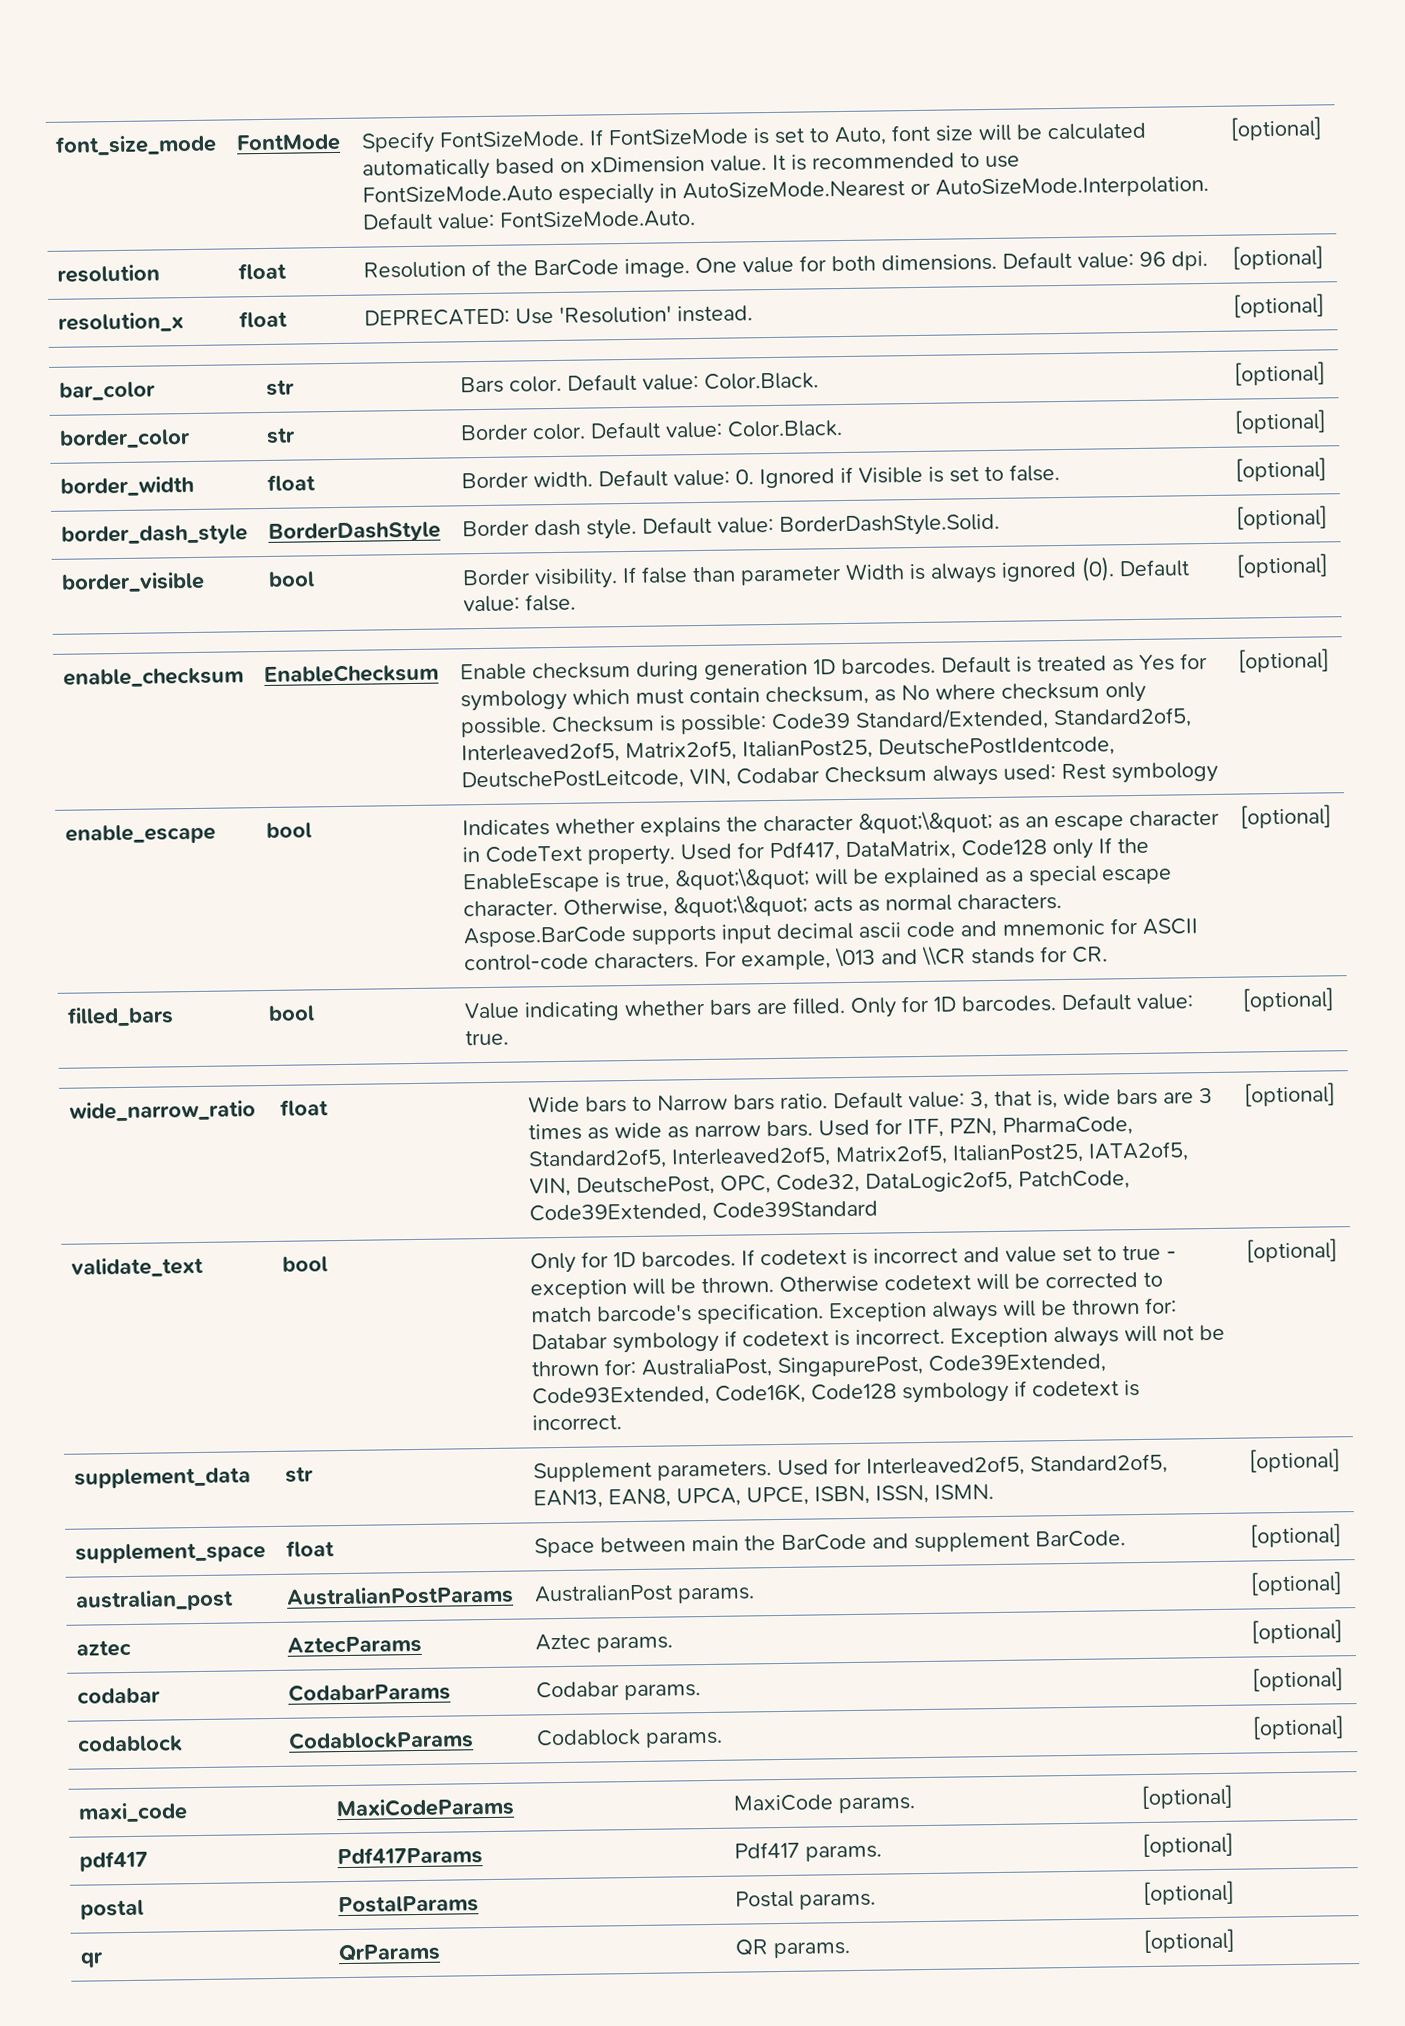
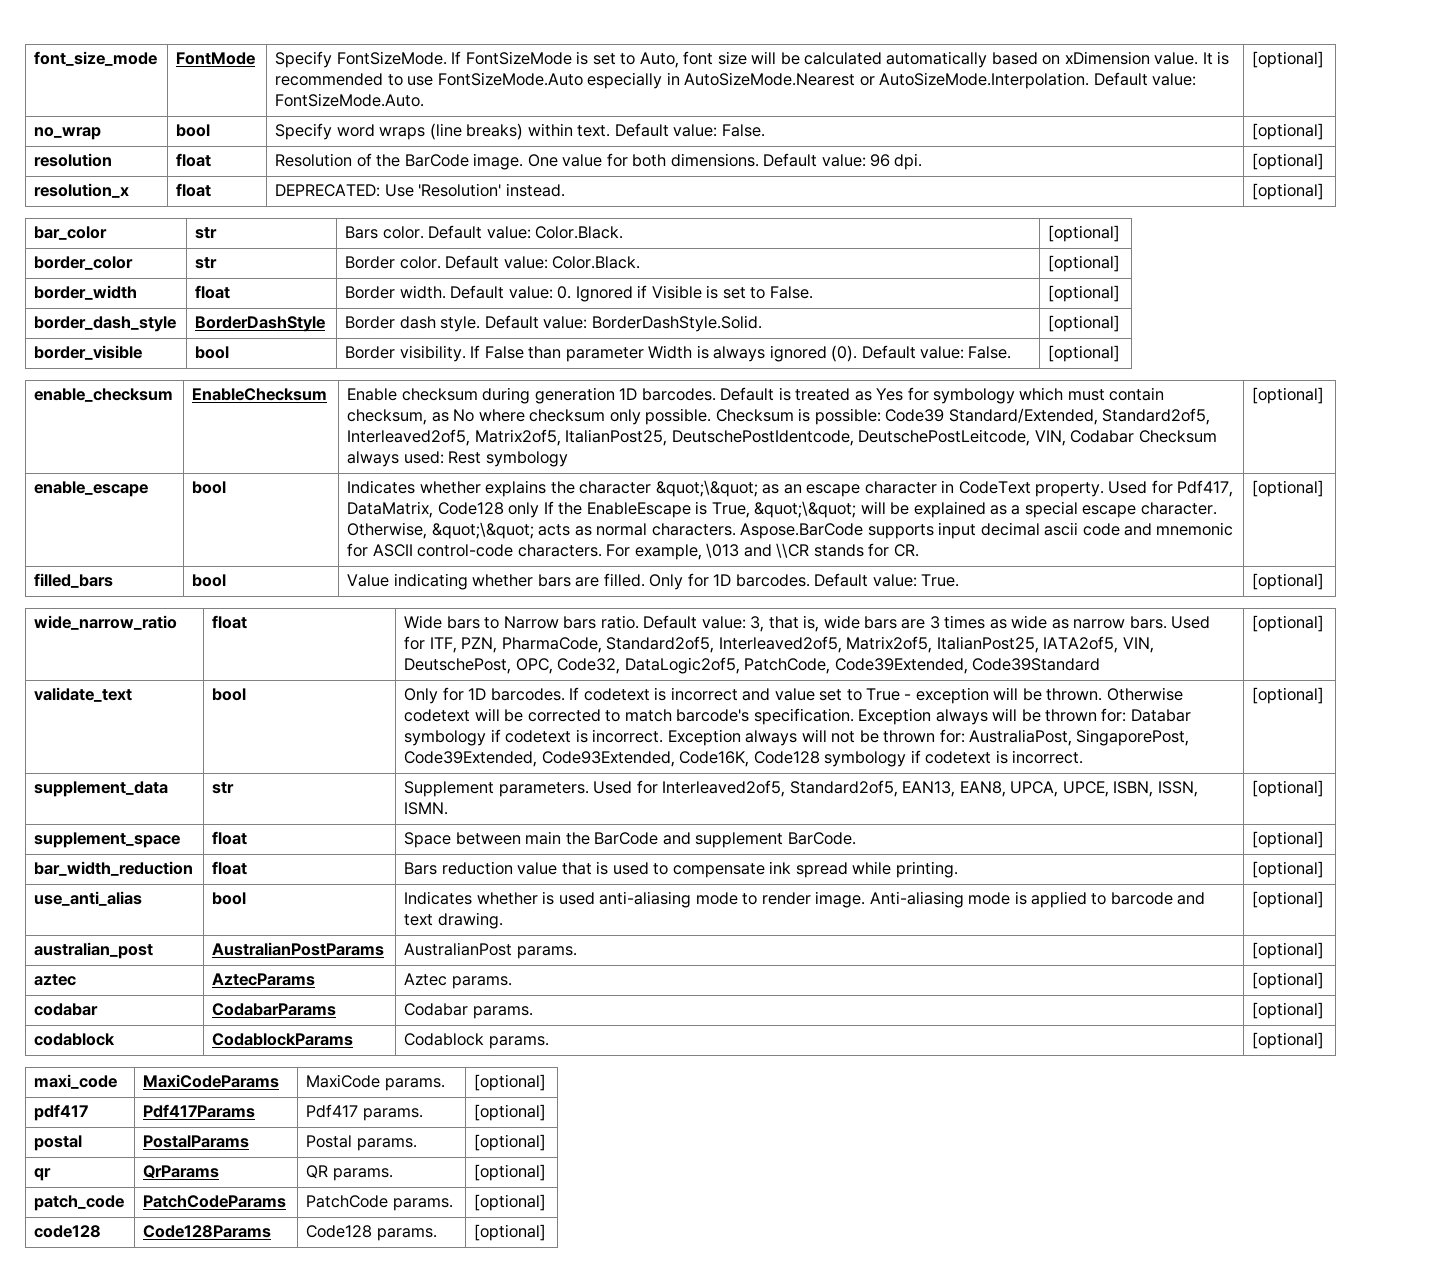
+ no_wrap | bool | Specify word wraps (line breaks) within text. Default value: False. | [optional]
- border_width | float | Border width. Default value: 0. Ignored if Visible is set to false. | [optional]
+ border_width | float | Border width. Default value: 0. Ignored if Visible is set to False. | [optional]
- border_visible | bool | Border visibility. If false than parameter Width is always ignored (0). Default value: false. | [optional]
+ border_visible | bool | Border visibility. If False than parameter Width is always ignored (0). Default value: False. | [optional]
- Used for Pdf417, DataMatrix, Code128 only If the EnableEscape is true, &quot;\&quot; will be explained as a special escape character.
+ Used for Pdf417, DataMatrix, Code128 only If the EnableEscape is True, &quot;\&quot; will be explained as a special escape character.
- filled_bars | bool | Value indicating whether bars are filled. Only for 1D barcodes. Default value: true. | [optional]
+ filled_bars | bool | Value indicating whether bars are filled. Only for 1D barcodes. Default value: True. | [optional]
- If codetext is incorrect and value set to true - exception will be thrown.
+ If codetext is incorrect and value set to True - exception will be thrown.
- Exception always will not be thrown for: AustraliaPost, SingapurePost, Code39Extended, Code93Extended, Code16K, Code128 symbology if codetext is incorrect.
+ Exception always will not be thrown for: AustraliaPost, SingaporePost, Code39Extended, Code93Extended, Code16K, Code128 symbology if codetext is incorrect.
+ bar_width_reduction | float | Bars reduction value that is used to compensate ink spread while printing. | [optional]
+ use_anti_alias | bool | Indicates whether is used anti-aliasing mode to render image. Anti-aliasing mode is applied to barcode and text drawing. | [optional]
+ patch_code | PatchCodeParams | PatchCode params. | [optional]
+ code128 | Code128Params | Code128 params. | [optional]

